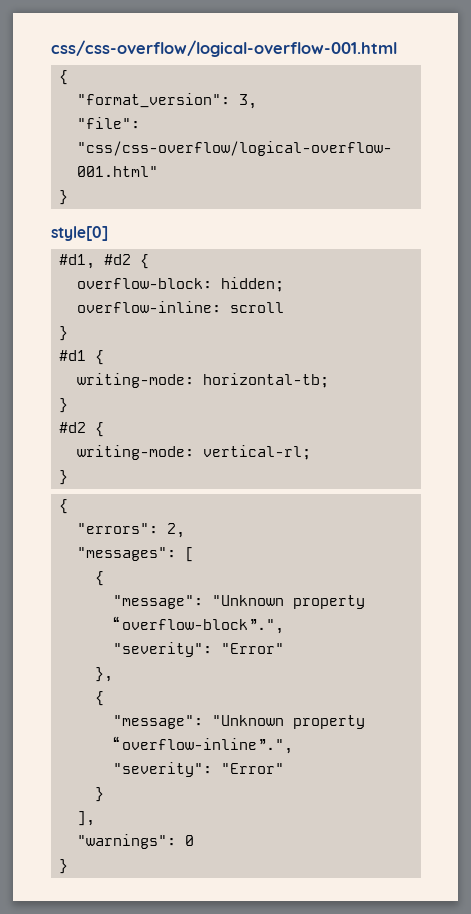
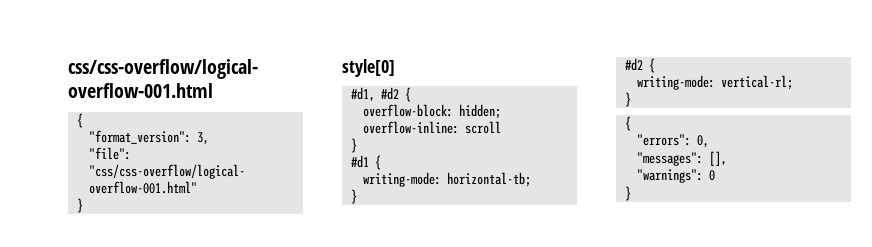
- "errors": 2,
+ "errors": 0,
- "messages": [
- {
- "message": "Unknown property “overflow-block”.",
- "severity": "Error"
- },
- {
- "message": "Unknown property “overflow-inline”.",
- "severity": "Error"
- }
- ],
+ "messages": [],

